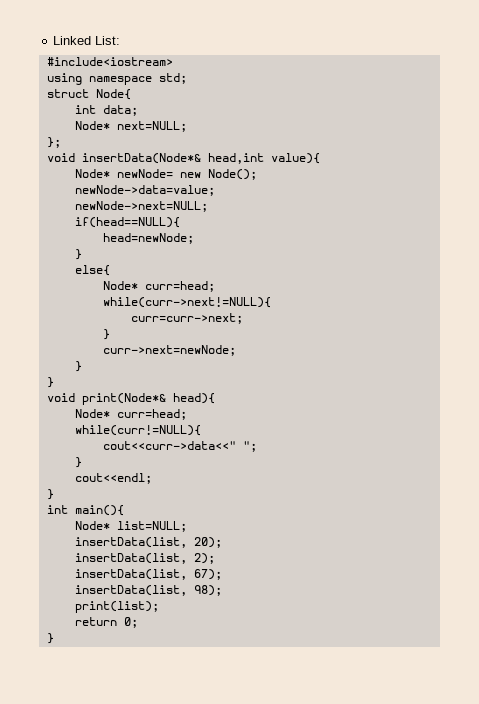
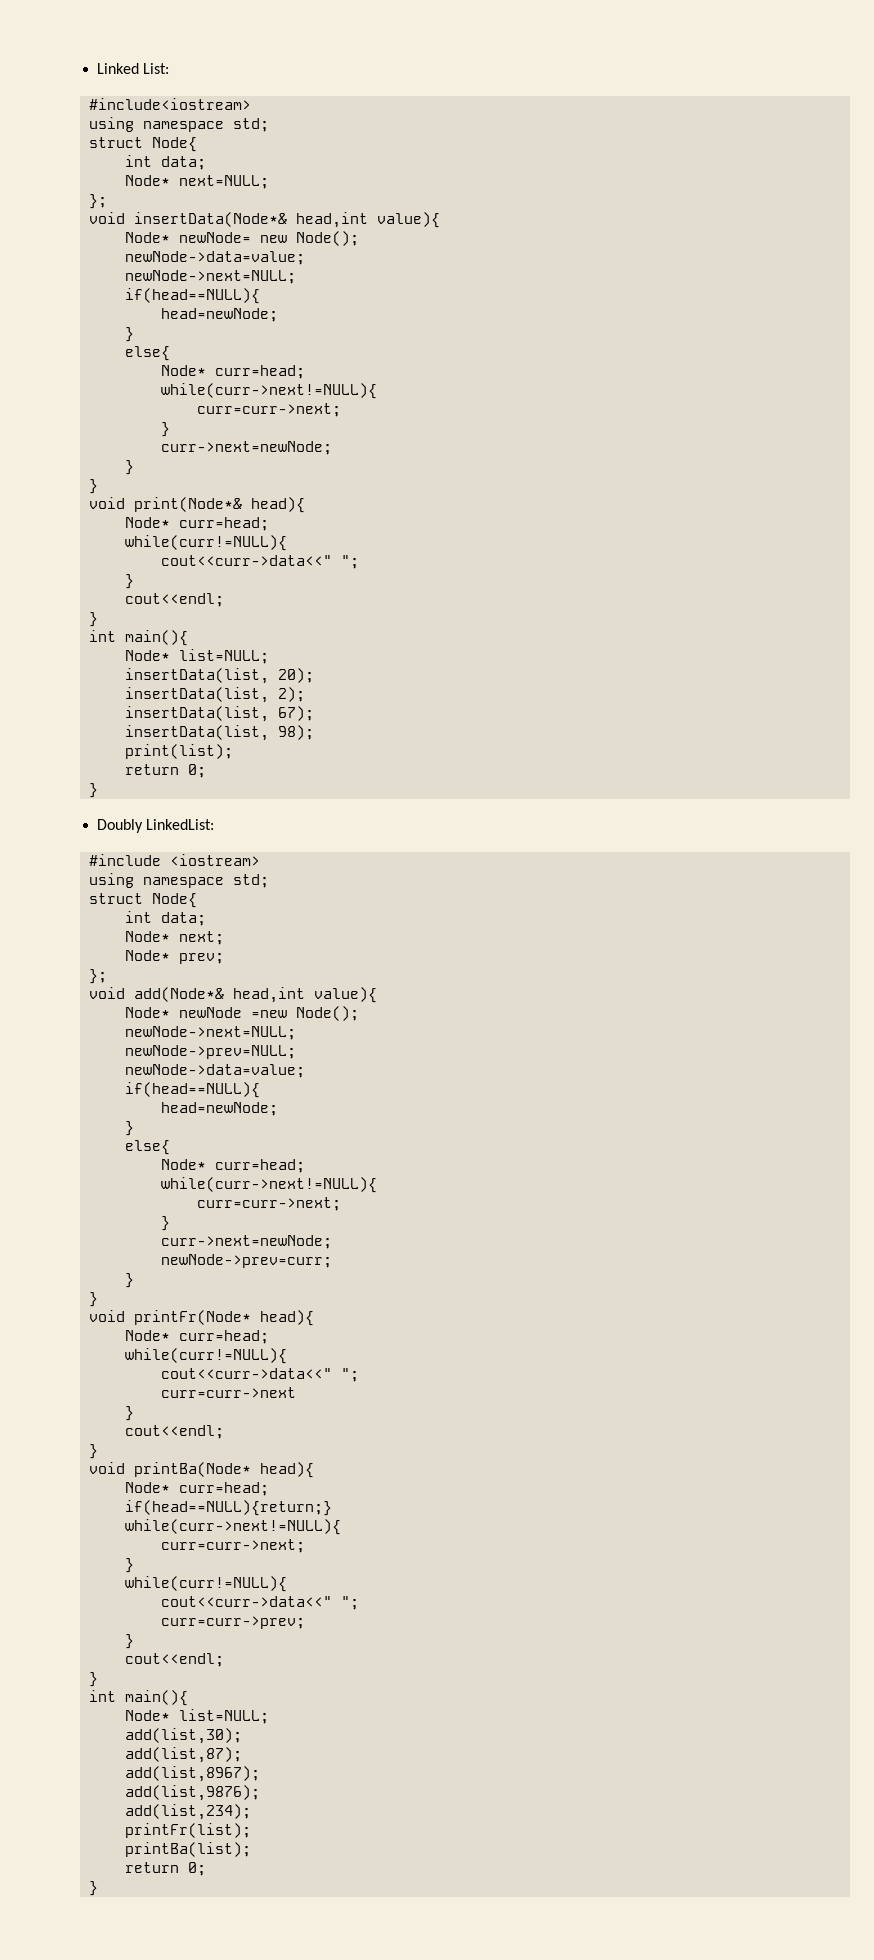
+ Doubly LinkedList:
+ #include <iostream>
+ using namespace std;
+ struct Node{
+ int data;
+ Node* next;
+ Node* prev;
+ };
+ void add(Node*& head,int value){
+ Node* newNode =new Node();
+ newNode->next=NULL;
+ newNode->prev=NULL;
+ newNode->data=value;
+ if(head==NULL){
+ head=newNode;
+ }
+ else{
+ Node* curr=head;
+ while(curr->next!=NULL){
+ curr=curr->next;
+ }
+ curr->next=newNode;
+ newNode->prev=curr;
+ }
+ }
+ void printFr(Node* head){
+ Node* curr=head;
+ while(curr!=NULL){
+ cout<<curr->data<<" ";
+ curr=curr->next
+ }
+ cout<<endl;
+ }
+ void printBa(Node* head){
+ Node* curr=head;
+ if(head==NULL){return;}
+ while(curr->next!=NULL){
+ curr=curr->next;
+ }
+ while(curr!=NULL){
+ cout<<curr->data<<" ";
+ curr=curr->prev;
+ }
+ cout<<endl;
+ }
+ int main(){
+ Node* list=NULL;
+ add(list,30);
+ add(list,87);
+ add(list,8967);
+ add(list,9876);
+ add(list,234);
+ printFr(list);
+ printBa(list);
+ return 0;
+ }

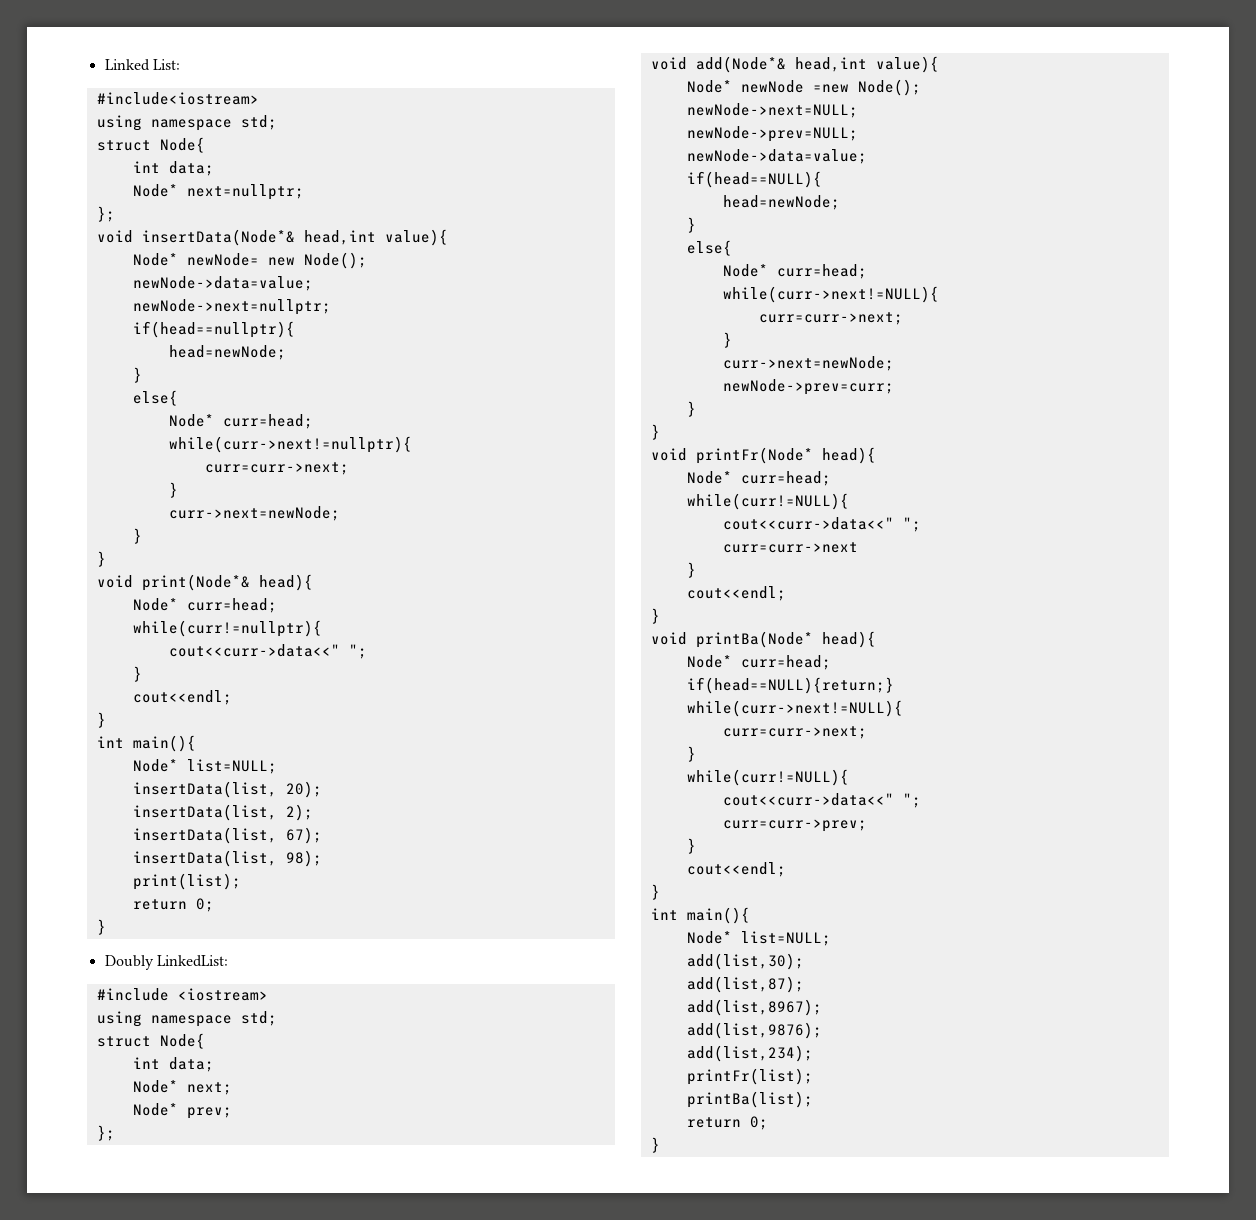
- Node* next=NULL;
+ Node* next=nullptr;
  Node* newNode= new Node();
  newNode->data=value;
- newNode->next=NULL;
- if(head==NULL){
+ newNode->next=nullptr;
+ if(head==nullptr){
  head=newNode;
  }
  else{
  Node* curr=head;
- while(curr->next!=NULL){
+ while(curr->next!=nullptr){
  void print(Node*& head){
  Node* curr=head;
- while(curr!=NULL){
+ while(curr!=nullptr){

